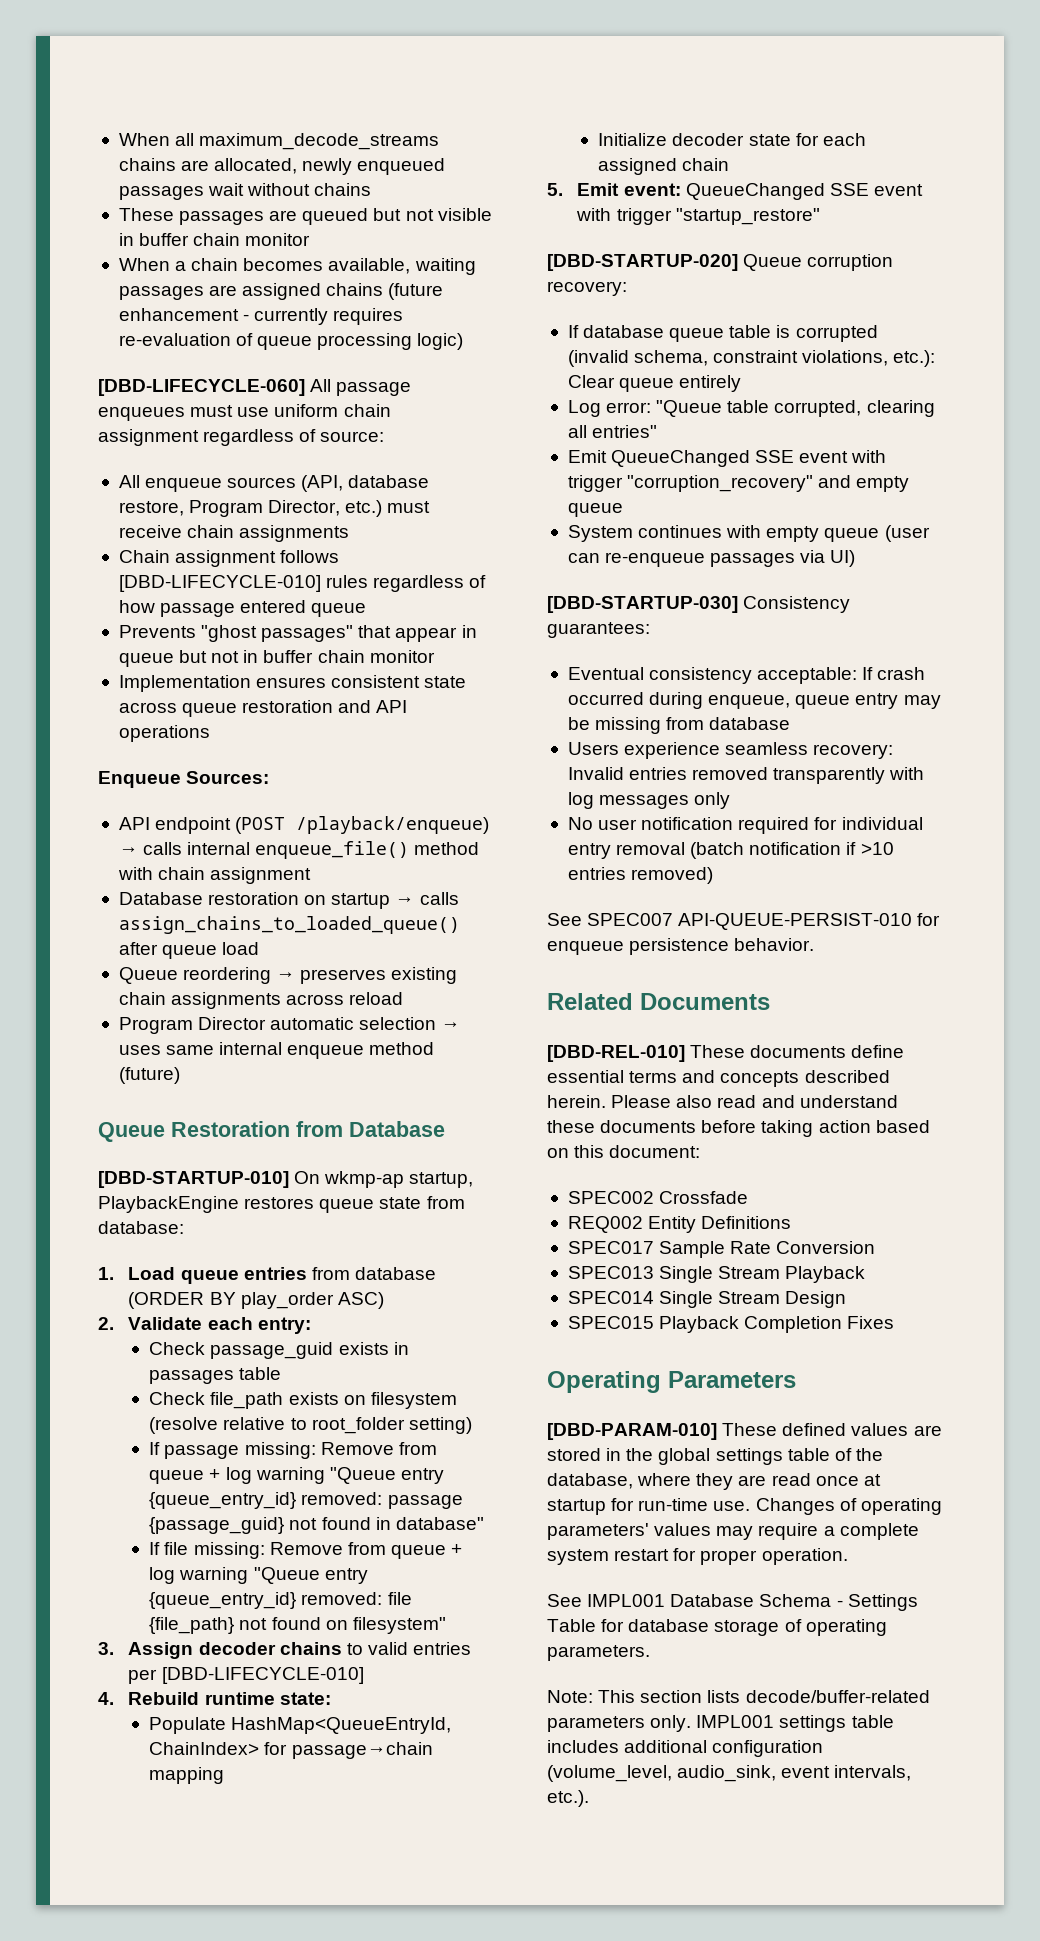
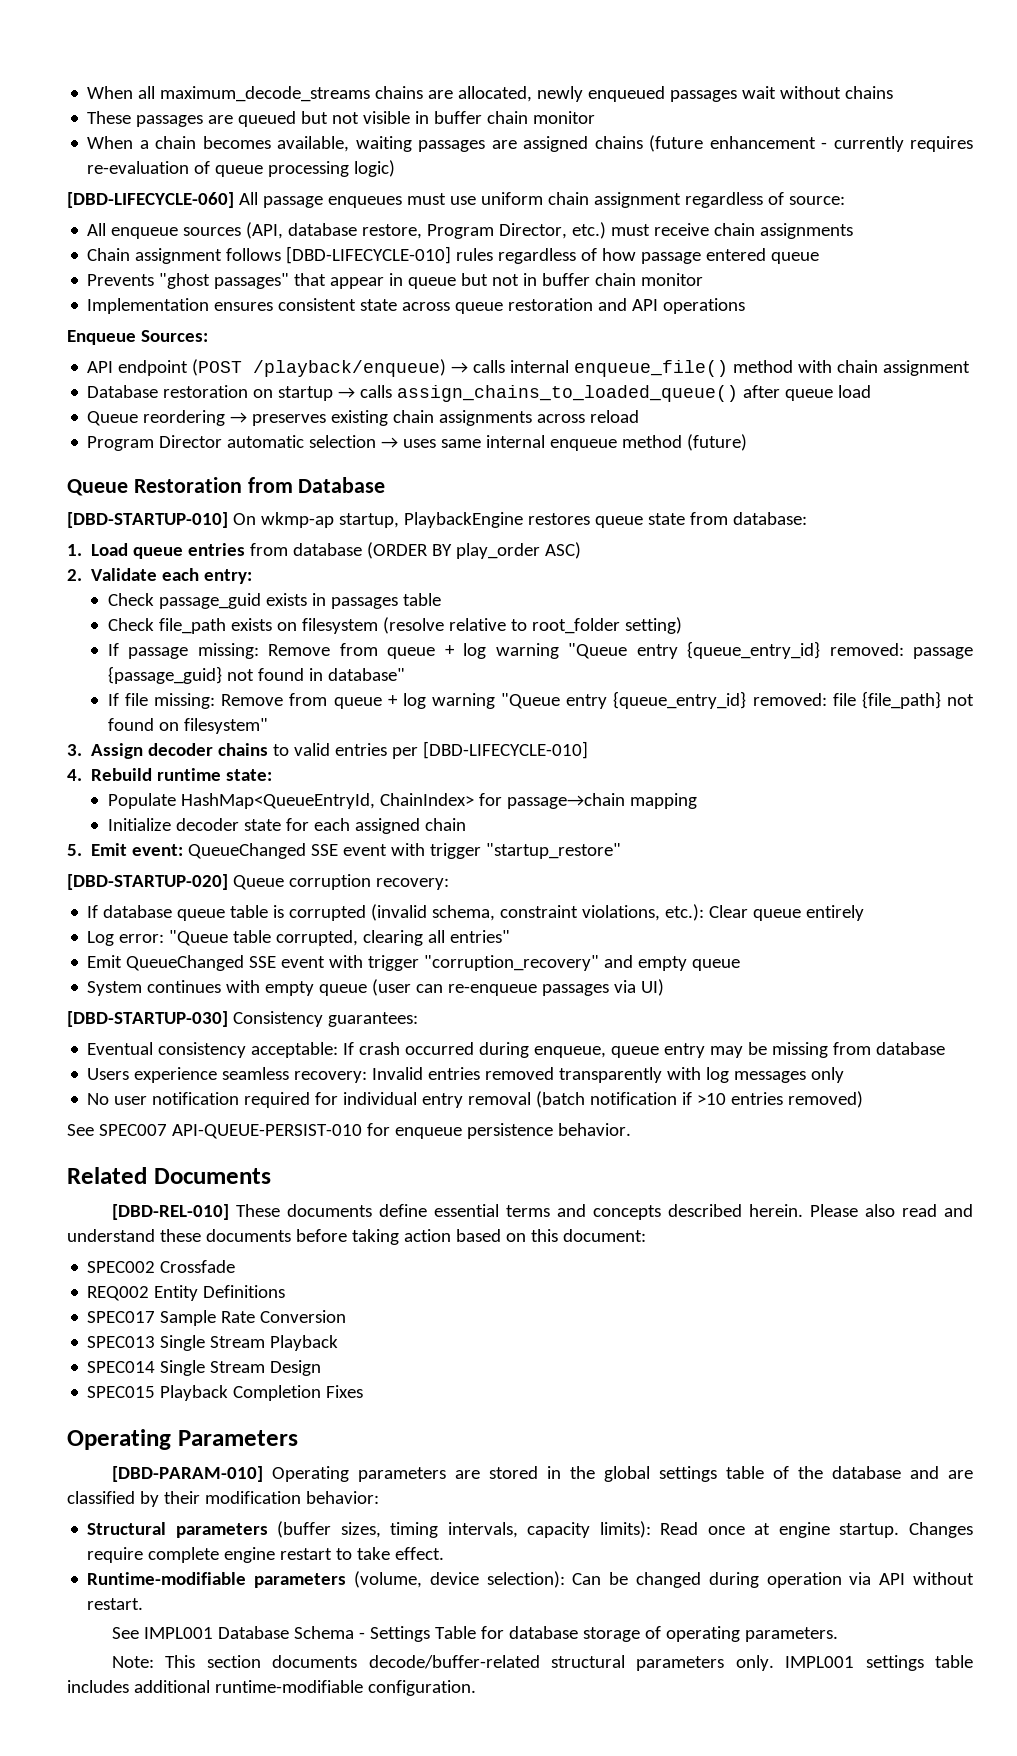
- [DBD-PARAM-010] These defined values are stored in the global settings table of the database, where they are read once at startup for run-time use. Changes of operating parameters' values may require a complete system restart for proper operation.
+ [DBD-PARAM-010] Operating parameters are stored in the global settings table of the database and are classified by their modification behavior:
+ Structural parameters (buffer sizes, timing intervals, capacity limits): Read once at engine startup. Changes require complete engine restart to take effect.
+ Runtime-modifiable parameters (volume, device selection): Can be changed during operation via API without restart.
- Note: This section lists decode/buffer-related parameters only.
+ Note: This section documents decode/buffer-related structural parameters only.
- IMPL001 settings table includes additional configuration (volume_level, audio_sink, event intervals, etc.).
+ IMPL001 settings table includes additional runtime-modifiable configuration.

